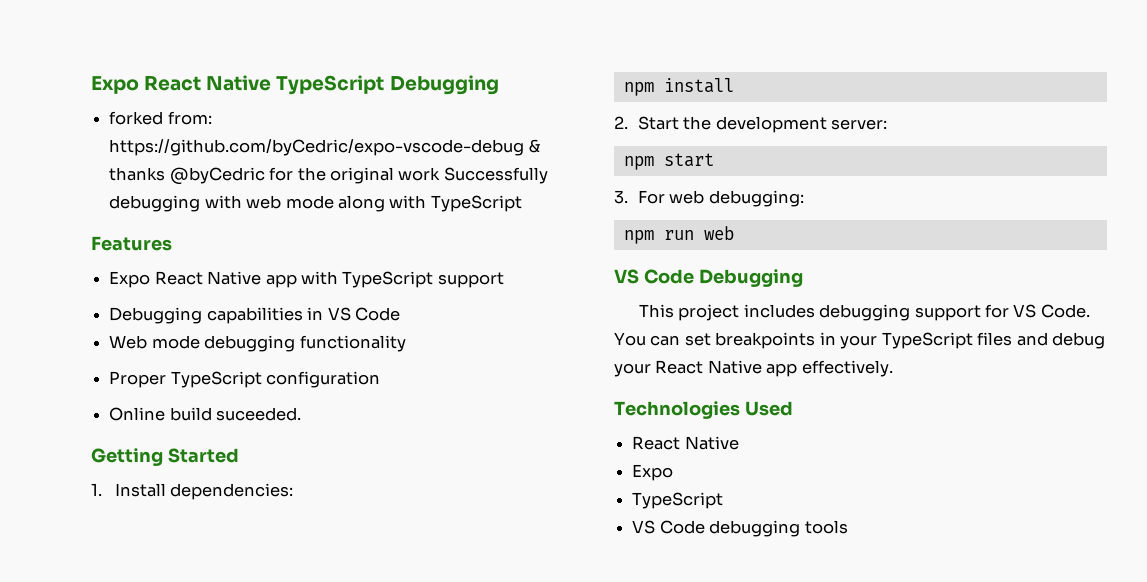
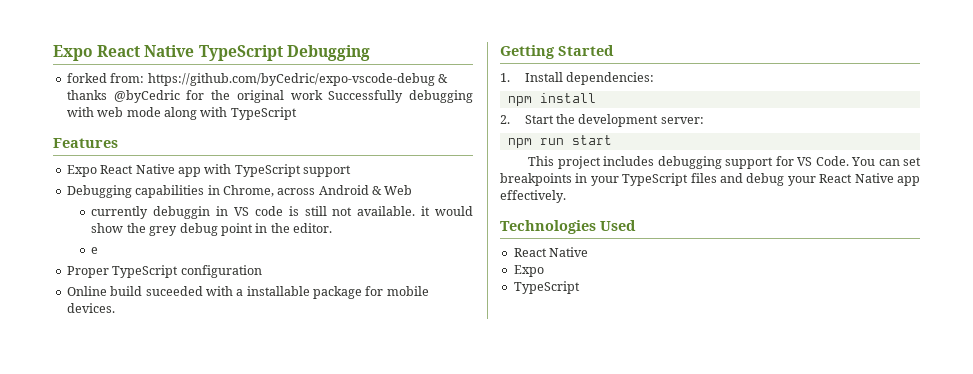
- Debugging capabilities in VS Code
- Web mode debugging functionality
+ Debugging capabilities in Chrome, across Android & Web
+ currently debuggin in VS code is still not available. it would show the grey debug point in the editor.
+ e
- Online build suceeded.
+ Online build suceeded with a installable package for mobile devices.
- npm start
+ npm run start
- 3. For web debugging:
- npm run web
- VS Code Debugging
- VS Code debugging tools

